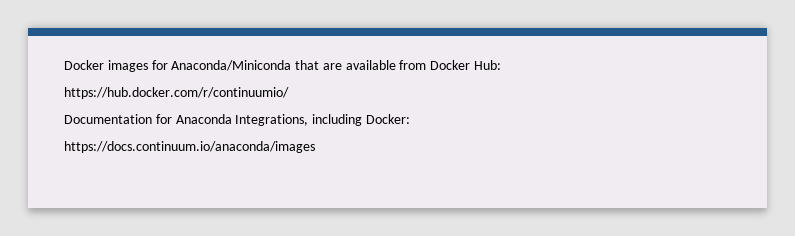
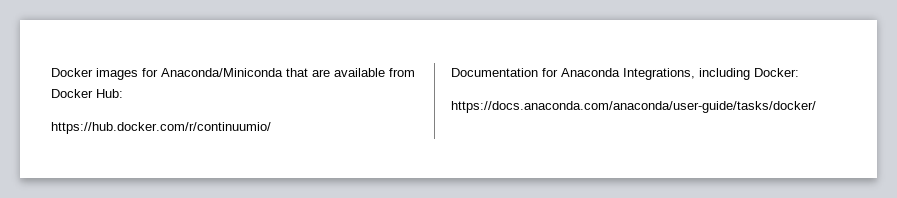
- https://docs.continuum.io/anaconda/images
+ https://docs.anaconda.com/anaconda/user-guide/tasks/docker/

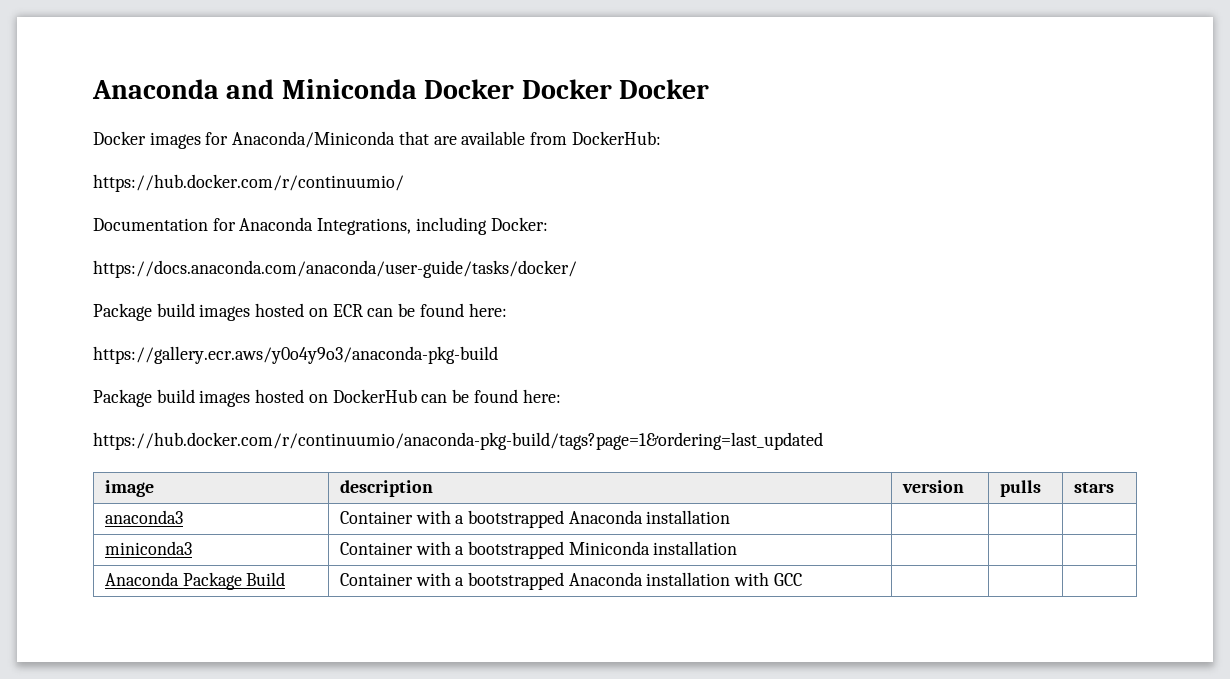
+ Anaconda and Miniconda Docker Docker Docker
- Docker images for Anaconda/Miniconda that are available from Docker Hub:
+ Docker images for Anaconda/Miniconda that are available from DockerHub:
+ Package build images hosted on ECR can be found here:
+ https://gallery.ecr.aws/y0o4y9o3/anaconda-pkg-build
+ Package build images hosted on DockerHub can be found here:
+ https://hub.docker.com/r/continuumio/anaconda-pkg-build/tags?page=1&ordering=last_updated
+ image | description | version | pulls | stars
+ anaconda3 | Container with a bootstrapped Anaconda installation | | |
+ miniconda3 | Container with a bootstrapped Miniconda installation | | |
+ Anaconda Package Build | Container with a bootstrapped Anaconda installation with GCC | | |

